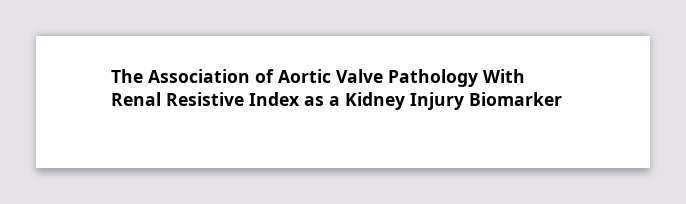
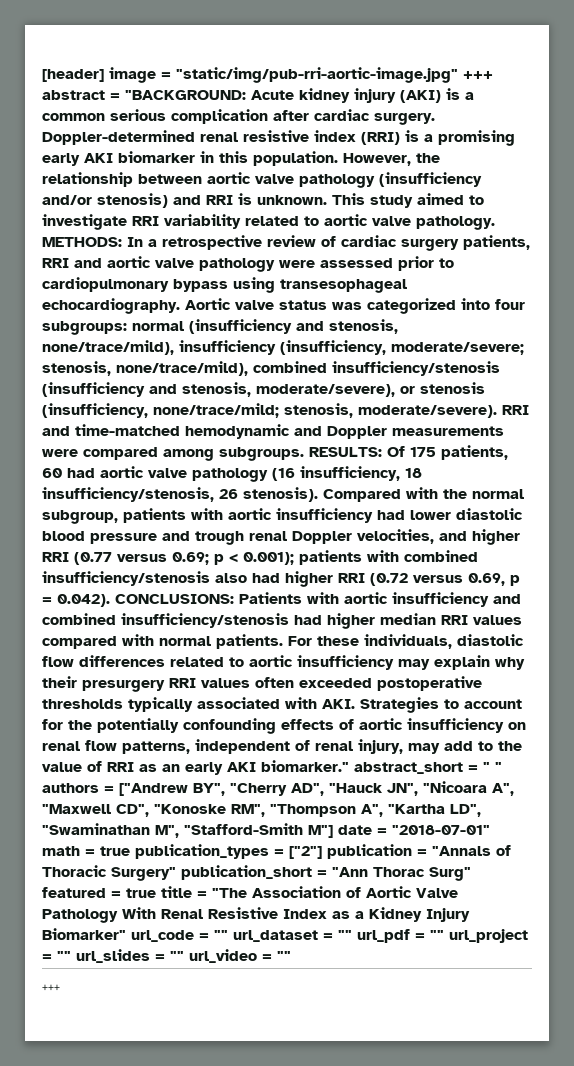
- The Association of Aortic Valve Pathology With Renal Resistive Index as a Kidney Injury Biomarker
+ [header] image = "static/img/pub-rri-aortic-image.jpg" +++ abstract = "BACKGROUND: Acute kidney injury (AKI) is a common serious complication after cardiac surgery. Doppler-determined renal resistive index (RRI) is a promising early AKI biomarker in this population. However, the relationship between aortic valve pathology (insufficiency and/or stenosis) and RRI is unknown. This study aimed to investigate RRI variability related to aortic valve pathology. METHODS: In a retrospective review of cardiac surgery patients, RRI and aortic valve pathology were assessed prior to cardiopulmonary bypass using transesophageal echocardiography. Aortic valve status was categorized into four subgroups: normal (insufficiency and stenosis, none/trace/mild), insufficiency (insufficiency, moderate/severe; stenosis, none/trace/mild), combined insufficiency/stenosis (insufficiency and stenosis, moderate/severe), or stenosis (insufficiency, none/trace/mild; stenosis, moderate/severe). RRI and time-matched hemodynamic and Doppler measurements were compared among subgroups. RESULTS: Of 175 patients, 60 had aortic valve pathology (16 insufficiency, 18 insufficiency/stenosis, 26 stenosis). Compared with the normal subgroup, patients with aortic insufficiency had lower diastolic blood pressure and trough renal Doppler velocities, and higher RRI (0.77 versus 0.69; p < 0.001); patients with combined insufficiency/stenosis also had higher RRI (0.72 versus 0.69, p = 0.042). CONCLUSIONS: Patients with aortic insufficiency and combined insufficiency/stenosis had higher median RRI values compared with normal patients. For these individuals, diastolic flow differences related to aortic insufficiency may explain why their presurgery RRI values often exceeded postoperative thresholds typically associated with AKI. Strategies to account for the potentially confounding effects of aortic insufficiency on renal flow patterns, independent of renal injury, may add to the value of RRI as an early AKI biomarker." abstract_short = " " authors = ["Andrew BY", "Cherry AD", "Hauck JN", "Nicoara A", "Maxwell CD", "Konoske RM", "Thompson A", "Kartha LD", "Swaminathan M", "Stafford-Smith M"] date = "2018-07-01" math = true publication_types = ["2"] publication = "Annals of Thoracic Surgery" publication_short = "Ann Thorac Surg" featured = true title = "The Association of Aortic Valve Pathology With Renal Resistive Index as a Kidney Injury Biomarker" url_code = "" url_dataset = "" url_pdf = "" url_project = "" url_slides = "" url_video = ""
+ +++

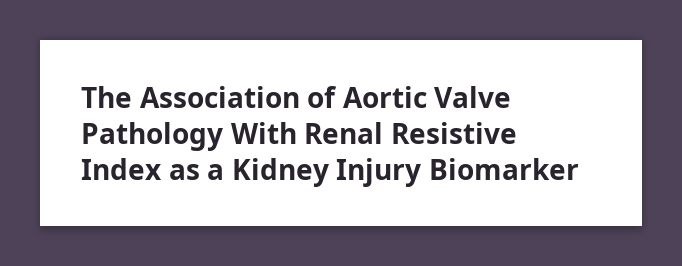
- [header] image = "static/img/pub-rri-aortic-image.jpg" +++ abstract = "BACKGROUND: Acute kidney injury (AKI) is a common serious complication after cardiac surgery. Doppler-determined renal resistive index (RRI) is a promising early AKI biomarker in this population. However, the relationship between aortic valve pathology (insufficiency and/or stenosis) and RRI is unknown. This study aimed to investigate RRI variability related to aortic valve pathology. METHODS: In a retrospective review of cardiac surgery patients, RRI and aortic valve pathology were assessed prior to cardiopulmonary bypass using transesophageal echocardiography. Aortic valve status was categorized into four subgroups: normal (insufficiency and stenosis, none/trace/mild), insufficiency (insufficiency, moderate/severe; stenosis, none/trace/mild), combined insufficiency/stenosis (insufficiency and stenosis, moderate/severe), or stenosis (insufficiency, none/trace/mild; stenosis, moderate/severe). RRI and time-matched hemodynamic and Doppler measurements were compared among subgroups. RESULTS: Of 175 patients, 60 had aortic valve pathology (16 insufficiency, 18 insufficiency/stenosis, 26 stenosis). Compared with the normal subgroup, patients with aortic insufficiency had lower diastolic blood pressure and trough renal Doppler velocities, and higher RRI (0.77 versus 0.69; p < 0.001); patients with combined insufficiency/stenosis also had higher RRI (0.72 versus 0.69, p = 0.042). CONCLUSIONS: Patients with aortic insufficiency and combined insufficiency/stenosis had higher median RRI values compared with normal patients. For these individuals, diastolic flow differences related to aortic insufficiency may explain why their presurgery RRI values often exceeded postoperative thresholds typically associated with AKI. Strategies to account for the potentially confounding effects of aortic insufficiency on renal flow patterns, independent of renal injury, may add to the value of RRI as an early AKI biomarker." abstract_short = " " authors = ["Andrew BY", "Cherry AD", "Hauck JN", "Nicoara A", "Maxwell CD", "Konoske RM", "Thompson A", "Kartha LD", "Swaminathan M", "Stafford-Smith M"] date = "2018-07-01" math = true publication_types = ["2"] publication = "Annals of Thoracic Surgery" publication_short = "Ann Thorac Surg" featured = true title = "The Association of Aortic Valve Pathology With Renal Resistive Index as a Kidney Injury Biomarker" url_code = "" url_dataset = "" url_pdf = "" url_project = "" url_slides = "" url_video = ""
- +++
+ The Association of Aortic Valve Pathology With Renal Resistive Index as a Kidney Injury Biomarker

